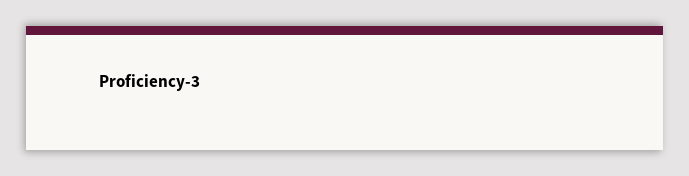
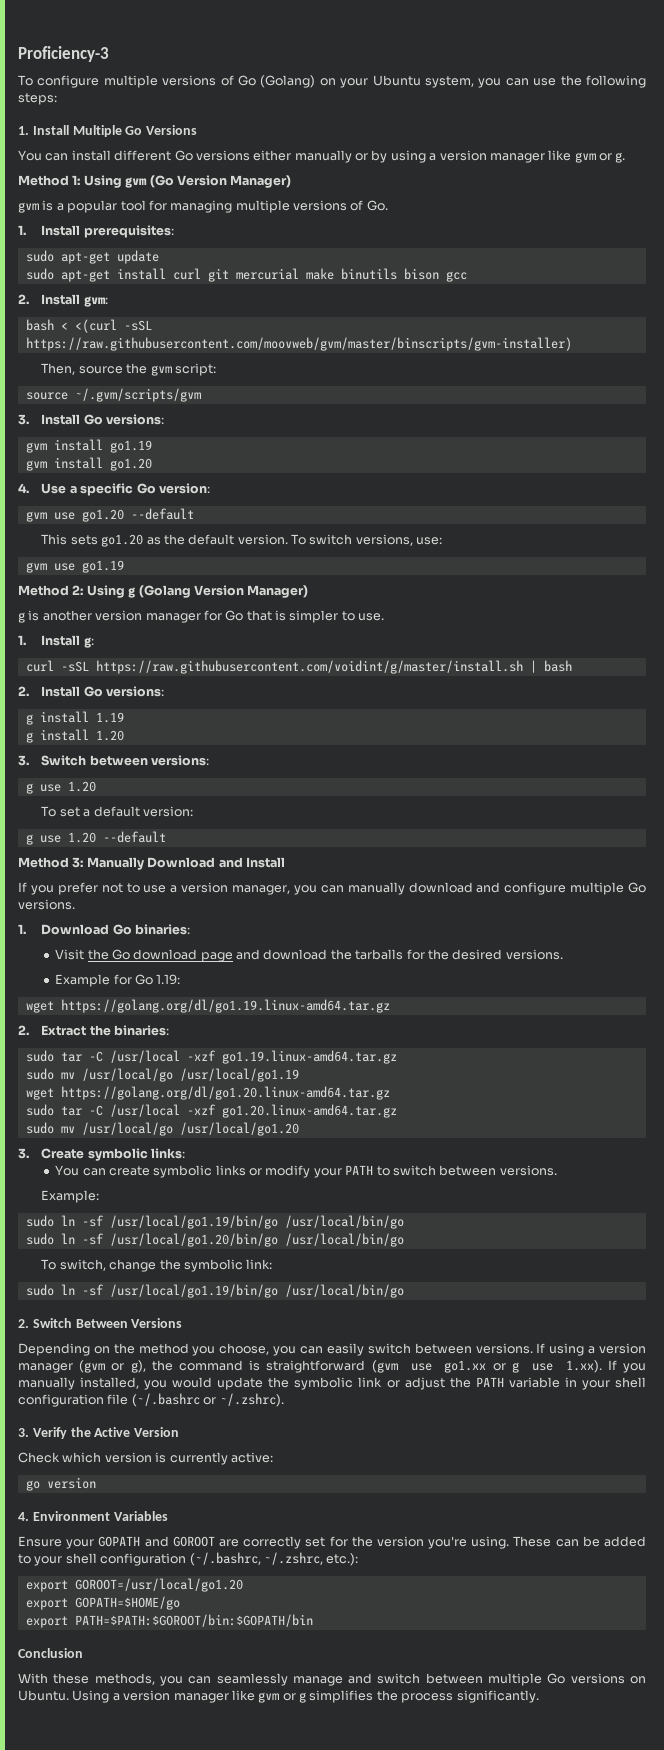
+ To configure multiple versions of Go (Golang) on your Ubuntu system, you can use the following steps:
+ 1. Install Multiple Go Versions
+ You can install different Go versions either manually or by using a version manager like gvm or g.
+ Method 1: Using gvm (Go Version Manager)
+ gvm is a popular tool for managing multiple versions of Go.
+ 1. Install prerequisites:
+ sudo apt-get update
+ sudo apt-get install curl git mercurial make binutils bison gcc
+ 2. Install gvm:
+ bash < <(curl -sSL https://raw.githubusercontent.com/moovweb/gvm/master/binscripts/gvm-installer)
+ Then, source the gvm script:
+ source ~/.gvm/scripts/gvm
+ 3. Install Go versions:
+ gvm install go1.19
+ gvm install go1.20
+ 4. Use a specific Go version:
+ gvm use go1.20 --default
+ This sets go1.20 as the default version. To switch versions, use:
+ gvm use go1.19
+ Method 2: Using g (Golang Version Manager)
+ g is another version manager for Go that is simpler to use.
+ 1. Install g:
+ curl -sSL https://raw.githubusercontent.com/voidint/g/master/install.sh | bash
+ 2. Install Go versions:
+ g install 1.19
+ g install 1.20
+ 3. Switch between versions:
+ g use 1.20
+ To set a default version:
+ g use 1.20 --default
+ Method 3: Manually Download and Install
+ If you prefer not to use a version manager, you can manually download and configure multiple Go versions.
+ 1. Download Go binaries:
+ Visit the Go download page and download the tarballs for the desired versions.
+ Example for Go 1.19:
+ wget https://golang.org/dl/go1.19.linux-amd64.tar.gz
+ 2. Extract the binaries:
+ sudo tar -C /usr/local -xzf go1.19.linux-amd64.tar.gz
+ sudo mv /usr/local/go /usr/local/go1.19
+ wget https://golang.org/dl/go1.20.linux-amd64.tar.gz
+ sudo tar -C /usr/local -xzf go1.20.linux-amd64.tar.gz
+ sudo mv /usr/local/go /usr/local/go1.20
+ 3. Create symbolic links:
+ You can create symbolic links or modify your PATH to switch between versions.
+ Example:
+ sudo ln -sf /usr/local/go1.19/bin/go /usr/local/bin/go
+ sudo ln -sf /usr/local/go1.20/bin/go /usr/local/bin/go
+ To switch, change the symbolic link:
+ sudo ln -sf /usr/local/go1.19/bin/go /usr/local/bin/go
+ 2. Switch Between Versions
+ Depending on the method you choose, you can easily switch between versions. If using a version manager (gvm or g), the command is straightforward (gvm use go1.xx or g use 1.xx). If you manually installed, you would update the symbolic link or adjust the PATH variable in your shell configuration file (~/.bashrc or ~/.zshrc).
+ 3. Verify the Active Version
+ Check which version is currently active:
+ go version
+ 4. Environment Variables
+ Ensure your GOPATH and GOROOT are correctly set for the version you're using. These can be added to your shell configuration (~/.bashrc, ~/.zshrc, etc.):
+ export GOROOT=/usr/local/go1.20
+ export GOPATH=$HOME/go
+ export PATH=$PATH:$GOROOT/bin:$GOPATH/bin
+ Conclusion
+ With these methods, you can seamlessly manage and switch between multiple Go versions on Ubuntu. Using a version manager like gvm or g simplifies the process significantly.

